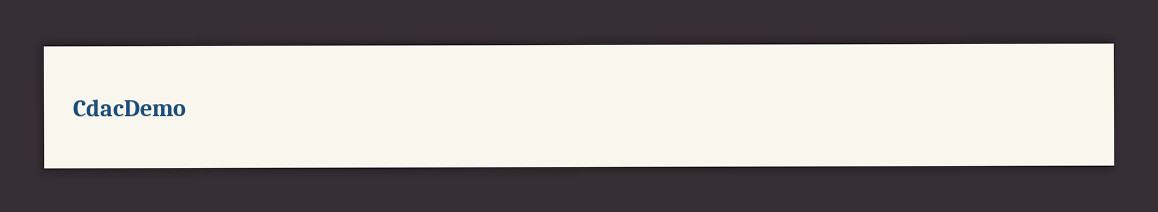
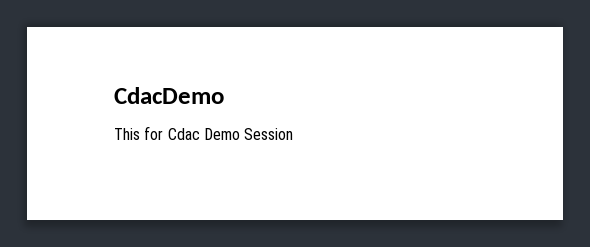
+ This for Cdac Demo Session

